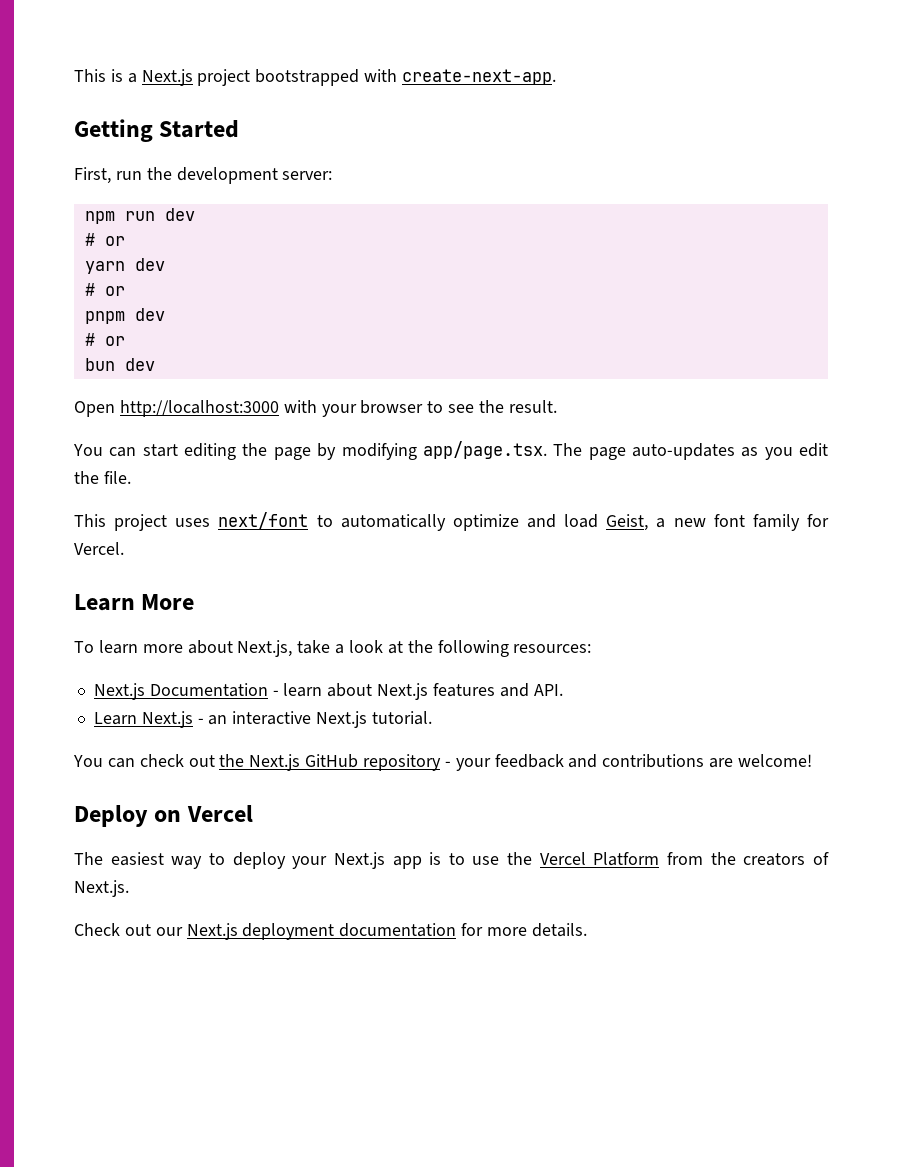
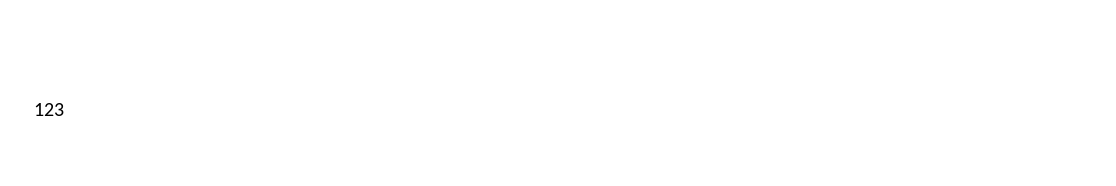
- This is a Next.js project bootstrapped with create-next-app.
- Getting Started
- First, run the development server:
- npm run dev
- # or
- yarn dev
- # or
- pnpm dev
- # or
- bun dev
- Open http://localhost:3000 with your browser to see the result.
- You can start editing the page by modifying app/page.tsx. The page auto-updates as you edit the file.
- This project uses next/font to automatically optimize and load Geist, a new font family for Vercel.
- Learn More
- To learn more about Next.js, take a look at the following resources:
- Next.js Documentation - learn about Next.js features and API.
- Learn Next.js - an interactive Next.js tutorial.
- You can check out the Next.js GitHub repository - your feedback and contributions are welcome!
- Deploy on Vercel
- The easiest way to deploy your Next.js app is to use the Vercel Platform from the creators of Next.js.
- Check out our Next.js deployment documentation for more details.
+ 123

